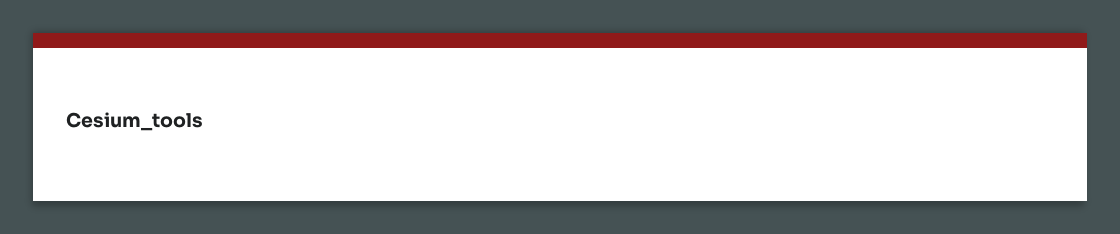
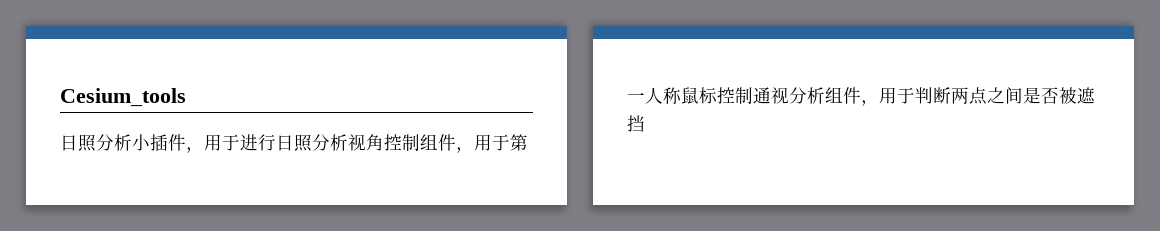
+ 日照分析小插件，用于进行日照分析视角控制组件，用于第一人称鼠标控制通视分析组件，用于判断两点之间是否被遮挡

